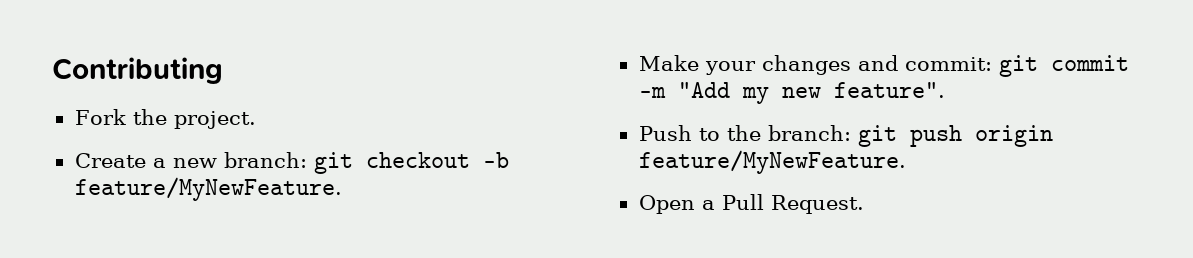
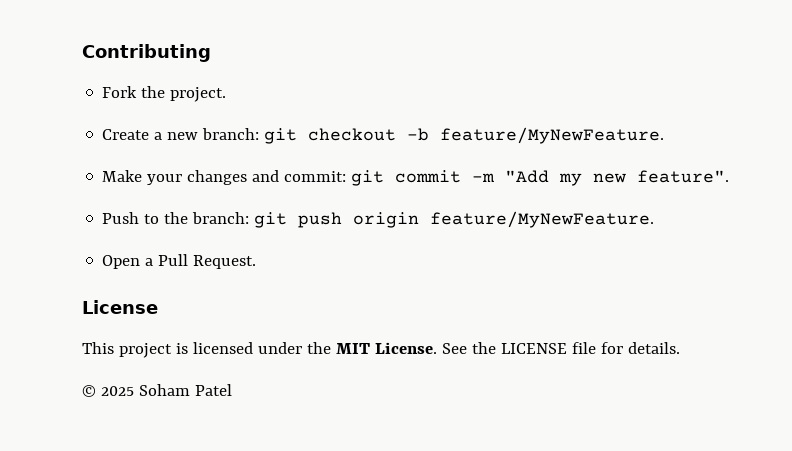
+ License
+ This project is licensed under the MIT License. See the LICENSE file for details.
+ © 2025 Soham Patel

